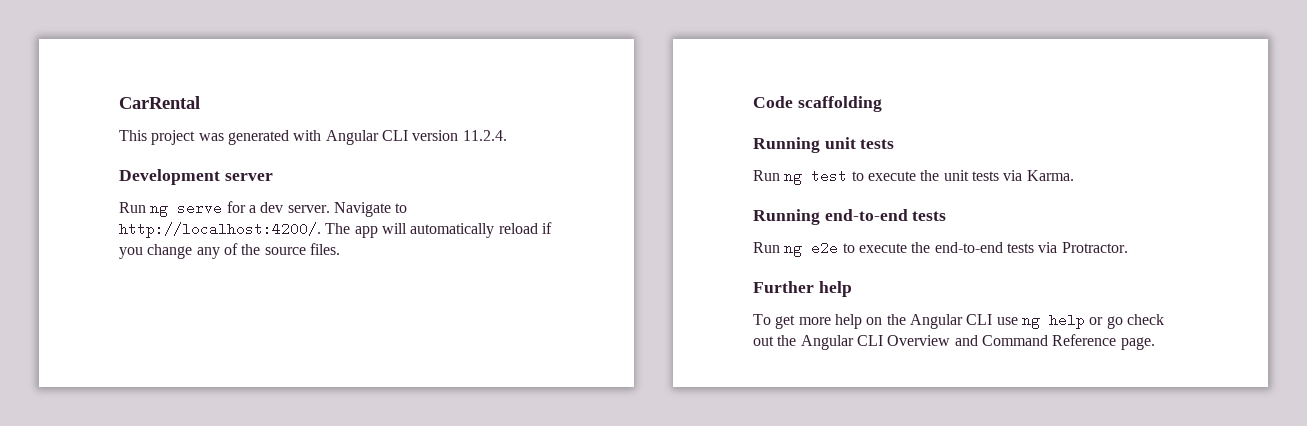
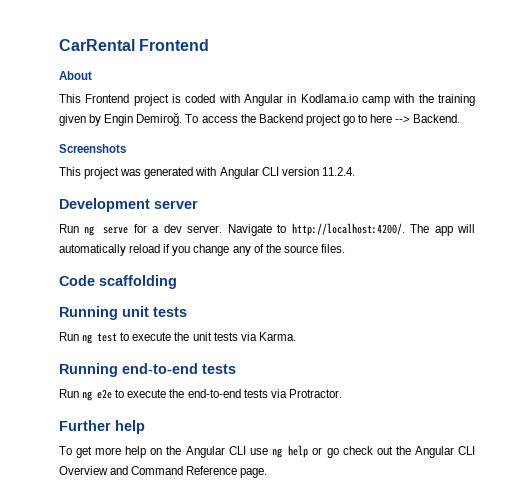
- CarRental
+ CarRental Frontend
+ About
+ This Frontend project is coded with Angular in Kodlama.io camp with the training given by Engin Demiroğ. To access the Backend project go to here --> Backend.
+ Screenshots

